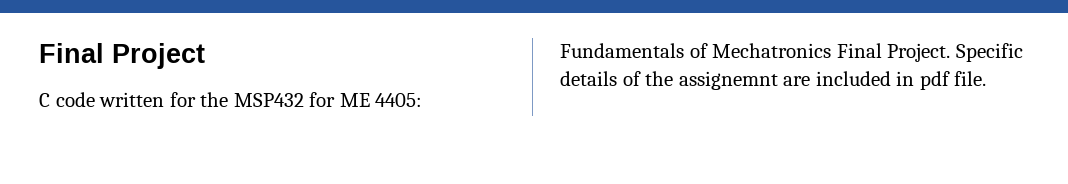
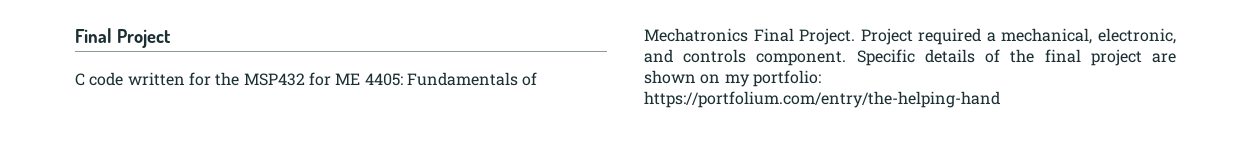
- Specific details of the assignemnt are included in pdf file.
+ Project required a mechanical, electronic, and controls component. Specific details of the final project are shown on my portfolio: https://portfolium.com/entry/the-helping-hand

